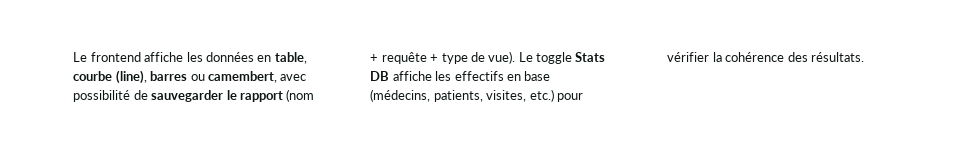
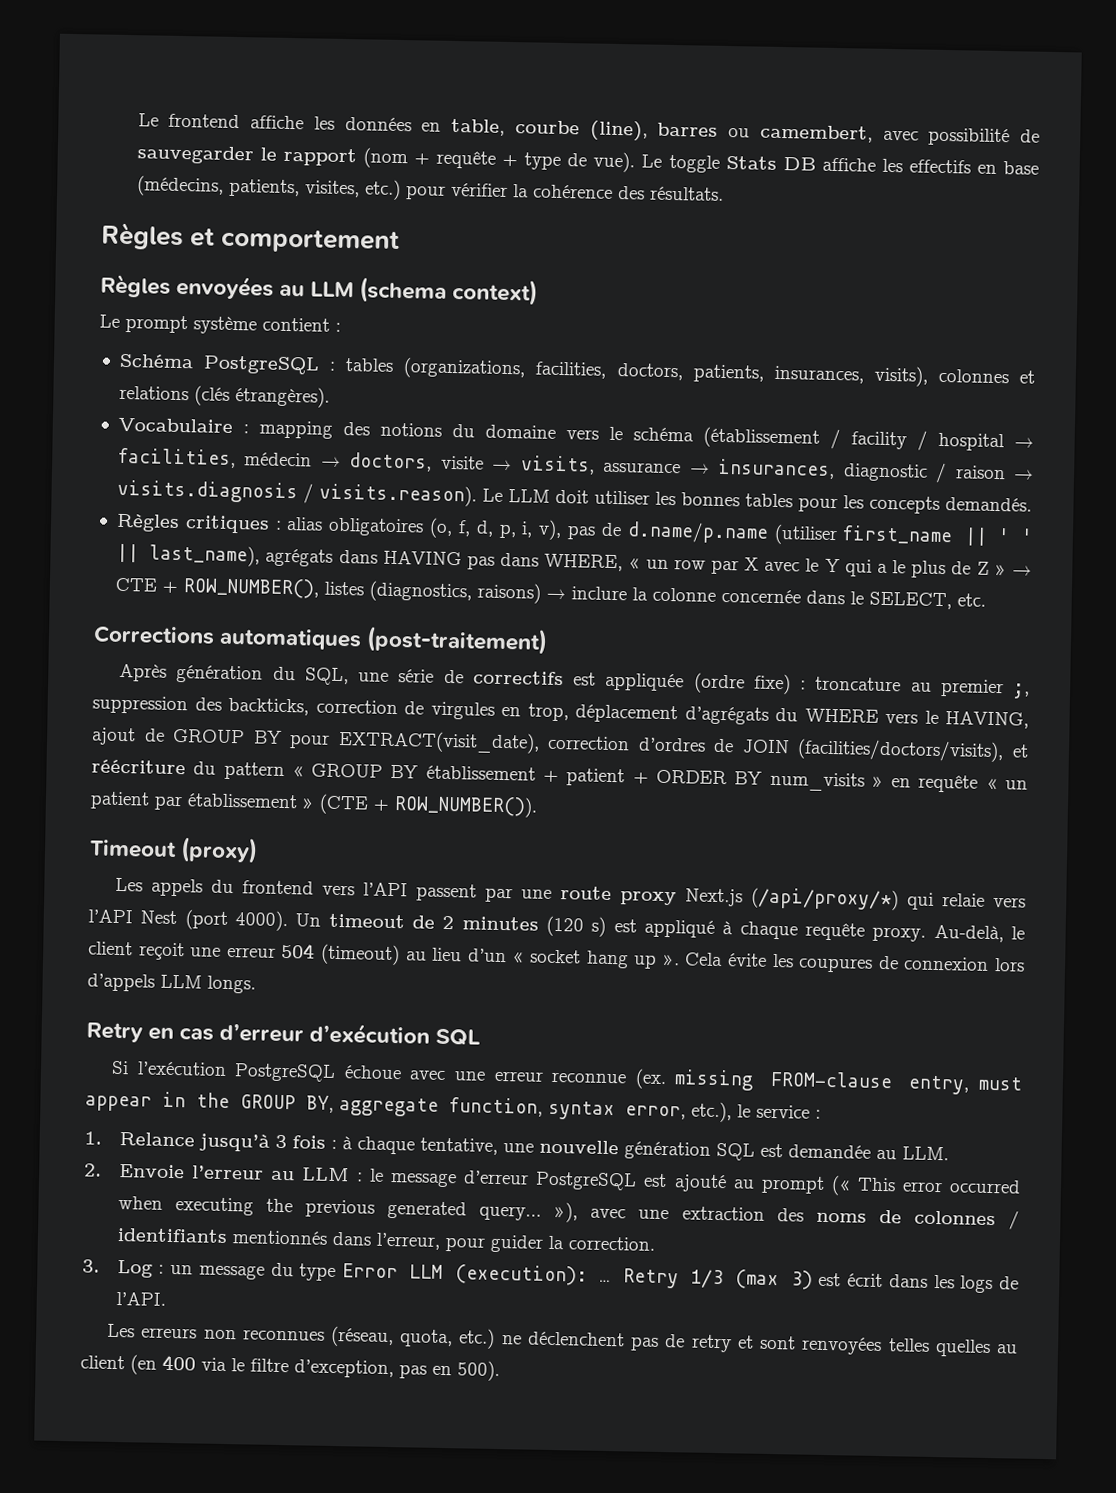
+ Règles et comportement
+ Règles envoyées au LLM (schema context)
+ Le prompt système contient :
+ Schéma PostgreSQL : tables (organizations, facilities, doctors, patients, insurances, visits), colonnes et relations (clés étrangères).
+ Vocabulaire : mapping des notions du domaine vers le schéma (établissement / facility / hospital → facilities, médecin → doctors, visite → visits, assurance → insurances, diagnostic / raison → visits.diagnosis / visits.reason). Le LLM doit utiliser les bonnes tables pour les concepts demandés.
+ Règles critiques : alias obligatoires (o, f, d, p, i, v), pas de d.name/p.name (utiliser first_name || ' ' || last_name), agrégats dans HAVING pas dans WHERE, « un row par X avec le Y qui a le plus de Z » → CTE + ROW_NUMBER(), listes (diagnostics, raisons) → inclure la colonne concernée dans le SELECT, etc.
+ Corrections automatiques (post-traitement)
+ Après génération du SQL, une série de correctifs est appliquée (ordre fixe) : troncature au premier ;, suppression des backticks, correction de virgules en trop, déplacement d’agrégats du WHERE vers le HAVING, ajout de GROUP BY pour EXTRACT(visit_date), correction d’ordres de JOIN (facilities/doctors/visits), et réécriture du pattern « GROUP BY établissement + patient + ORDER BY num_visits » en requête « un patient par établissement » (CTE + ROW_NUMBER()).
+ Timeout (proxy)
+ Les appels du frontend vers l’API passent par une route proxy Next.js (/api/proxy/*) qui relaie vers l’API Nest (port 4000). Un timeout de 2 minutes (120 s) est appliqué à chaque requête proxy. Au-delà, le client reçoit une erreur 504 (timeout) au lieu d’un « socket hang up ». Cela évite les coupures de connexion lors d’appels LLM longs.
+ Retry en cas d’erreur d’exécution SQL
+ Si l’exécution PostgreSQL échoue avec une erreur reconnue (ex. missing FROM-clause entry, must appear in the GROUP BY, aggregate function, syntax error, etc.), le service :
+ 1. Relance jusqu’à 3 fois : à chaque tentative, une nouvelle génération SQL est demandée au LLM.
+ 2. Envoie l’erreur au LLM : le message d’erreur PostgreSQL est ajouté au prompt (« This error occurred when executing the previous generated query… »), avec une extraction des noms de colonnes / identifiants mentionnés dans l’erreur, pour guider la correction.
+ 3. Log : un message du type Error LLM (execution): … Retry 1/3 (max 3) est écrit dans les logs de l’API.
+ Les erreurs non reconnues (réseau, quota, etc.) ne déclenchent pas de retry et sont renvoyées telles quelles au client (en 400 via le filtre d’exception, pas en 500).

